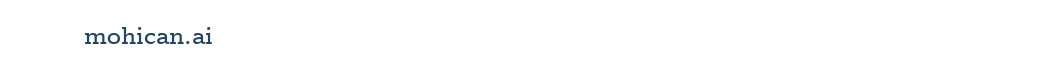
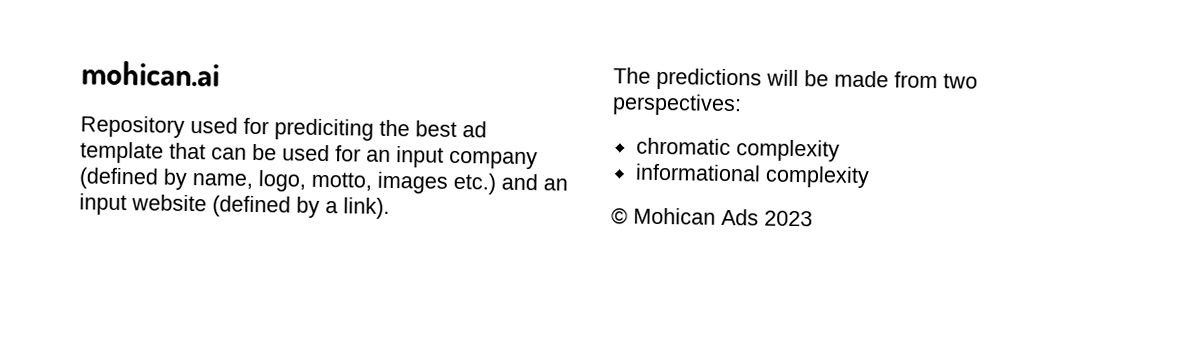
+ Repository used for prediciting the best ad template that can be used for an input company (defined by name, logo, motto, images etc.) and an input website (defined by a link).
+ The predictions will be made from two perspectives:
+ chromatic complexity
+ informational complexity
+ © Mohican Ads 2023

